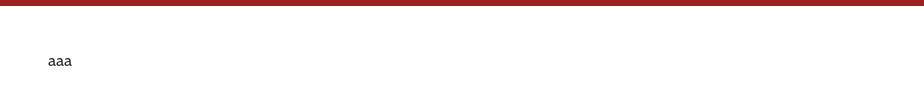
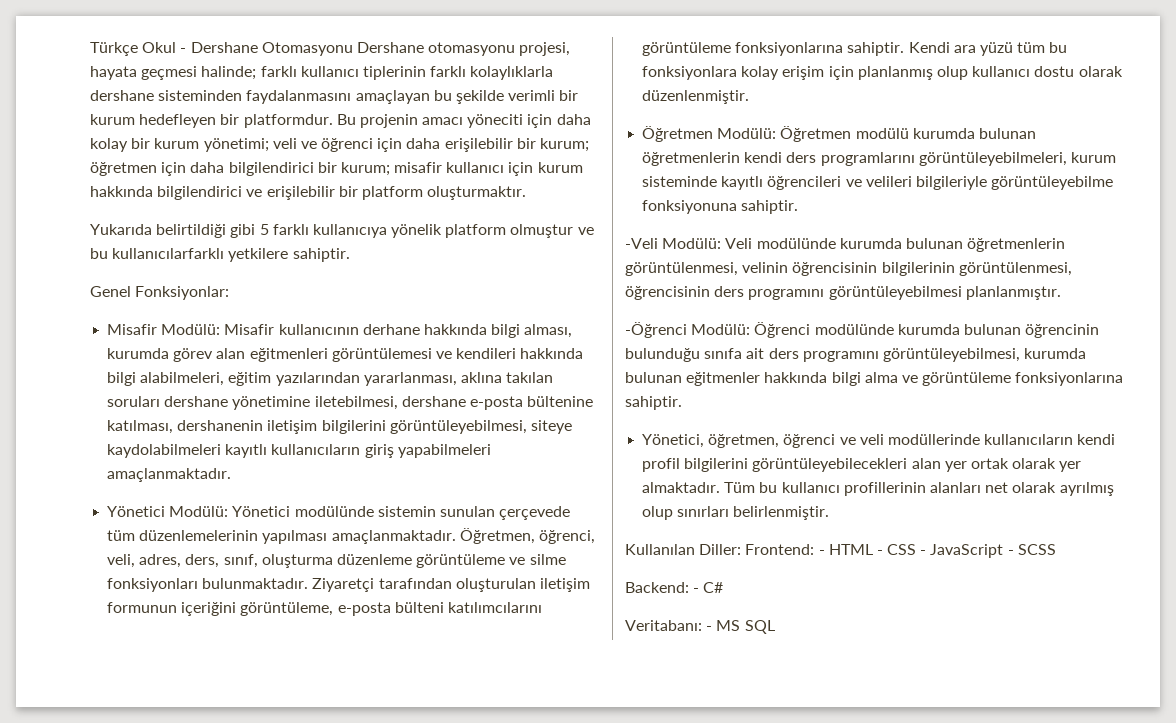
- aaa
+ Türkçe Okul - Dershane Otomasyonu Dershane otomasyonu projesi, hayata geçmesi halinde; farklı kullanıcı tiplerinin farklı kolaylıklarla dershane sisteminden faydalanmasını amaçlayan bu şekilde verimli bir kurum hedefleyen bir platformdur. Bu projenin amacı yöneciti için daha kolay bir kurum yönetimi; veli ve öğrenci için daha erişilebilir bir kurum; öğretmen için daha bilgilendirici bir kurum; misafir kullanıcı için kurum hakkında bilgilendirici ve erişilebilir bir platform oluşturmaktır.
+ Yukarıda belirtildiği gibi 5 farklı kullanıcıya yönelik platform olmuştur ve bu kullanıcılarfarklı yetkilere sahiptir.
+ Genel Fonksiyonlar:
+ Misafir Modülü: Misafir kullanıcının derhane hakkında bilgi alması, kurumda görev alan eğitmenleri görüntülemesi ve kendileri hakkında bilgi alabilmeleri, eğitim yazılarından yararlanması, aklına takılan soruları dershane yönetimine iletebilmesi, dershane e-posta bültenine katılması, dershanenin iletişim bilgilerini görüntüleyebilmesi, siteye kaydolabilmeleri kayıtlı kullanıcıların giriş yapabilmeleri amaçlanmaktadır.
+ Yönetici Modülü: Yönetici modülünde sistemin sunulan çerçevede tüm düzenlemelerinin yapılması amaçlanmaktadır. Öğretmen, öğrenci, veli, adres, ders, sınıf, oluşturma düzenleme görüntüleme ve silme fonksiyonları bulunmaktadır. Ziyaretçi tarafından oluşturulan iletişim formunun içeriğini görüntüleme, e-posta bülteni katılımcılarını görüntüleme fonksiyonlarına sahiptir. Kendi ara yüzü tüm bu fonksiyonlara kolay erişim için planlanmış olup kullanıcı dostu olarak düzenlenmiştir.
+ Öğretmen Modülü: Öğretmen modülü kurumda bulunan öğretmenlerin kendi ders programlarını görüntüleyebilmeleri, kurum sisteminde kayıtlı öğrencileri ve velileri bilgileriyle görüntüleyebilme fonksiyonuna sahiptir.
+ -Veli Modülü: Veli modülünde kurumda bulunan öğretmenlerin görüntülenmesi, velinin öğrencisinin bilgilerinin görüntülenmesi, öğrencisinin ders programını görüntüleyebilmesi planlanmıştır.
+ -Öğrenci Modülü: Öğrenci modülünde kurumda bulunan öğrencinin bulunduğu sınıfa ait ders programını görüntüleyebilmesi, kurumda bulunan eğitmenler hakkında bilgi alma ve görüntüleme fonksiyonlarına sahiptir.
+ Yönetici, öğretmen, öğrenci ve veli modüllerinde kullanıcıların kendi profil bilgilerini görüntüleyebilecekleri alan yer ortak olarak yer almaktadır. Tüm bu kullanıcı profillerinin alanları net olarak ayrılmış olup sınırları belirlenmiştir.
+ Kullanılan Diller: Frontend: - HTML - CSS - JavaScript - SCSS
+ Backend: - C#
+ Veritabanı: - MS SQL

